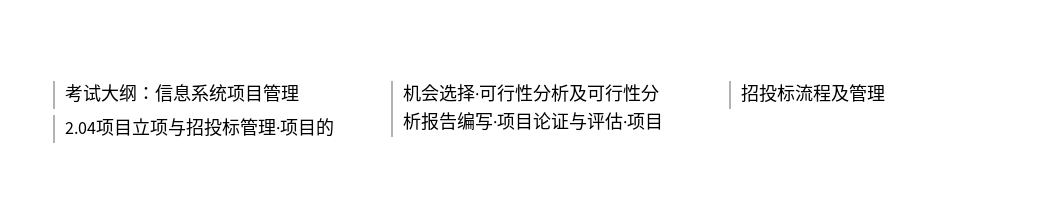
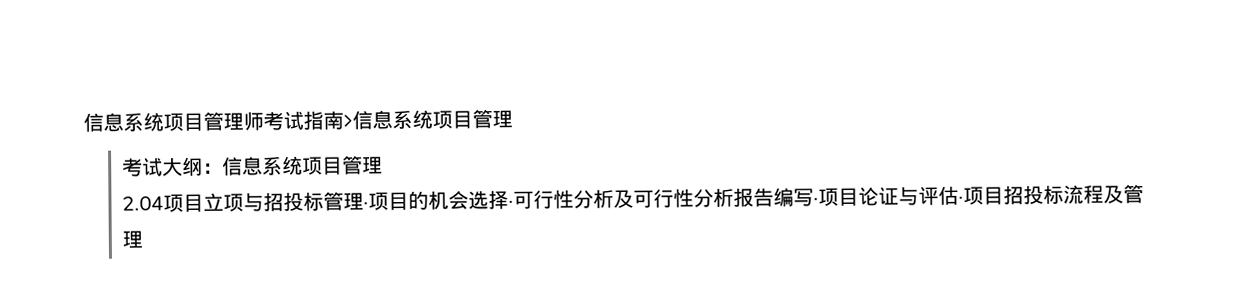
+ 信息系统项目管理师考试指南>信息系统项目管理

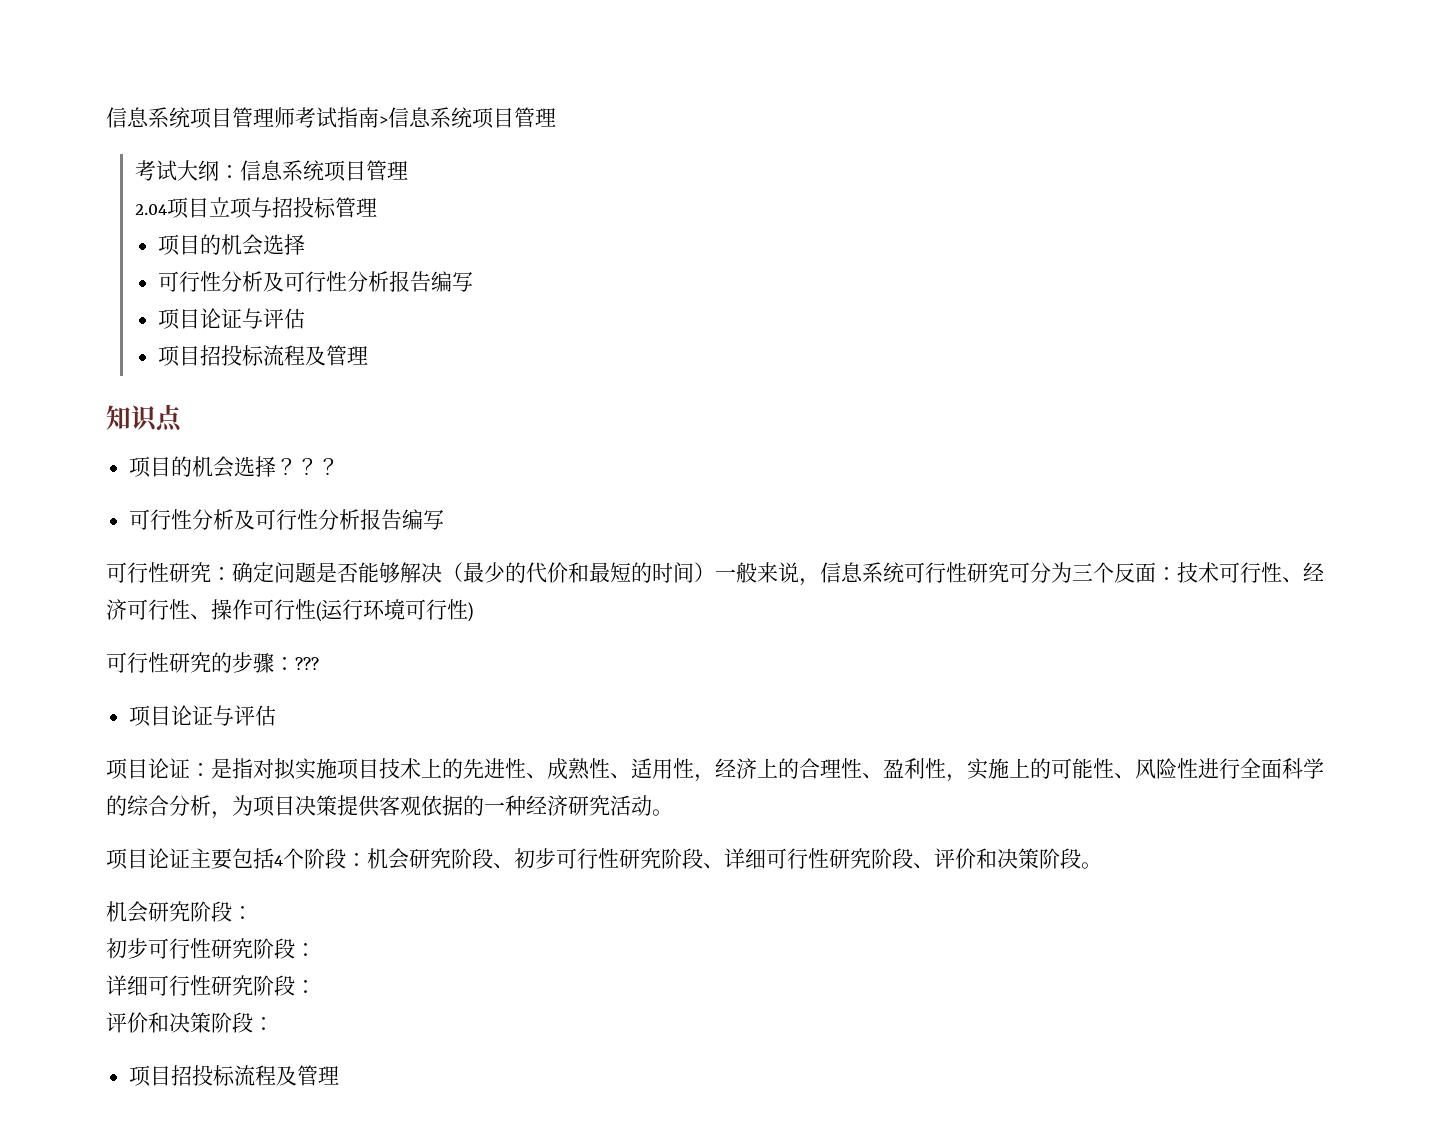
- 2.04项目立项与招投标管理·项目的机会选择·可行性分析及可行性分析报告编写·项目论证与评估·项目招投标流程及管理
+ 2.04项目立项与招投标管理
+ 项目的机会选择
+ 可行性分析及可行性分析报告编写
+ 项目论证与评估
+ 项目招投标流程及管理
+ 知识点
+ 项目的机会选择？？？
+ 可行性分析及可行性分析报告编写
+ 可行性研究：确定问题是否能够解决（最少的代价和最短的时间）一般来说，信息系统可行性研究可分为三个反面：技术可行性、经济可行性、操作可行性(运行环境可行性)
+ 可行性研究的步骤：???
+ 项目论证与评估
+ 项目论证：是指对拟实施项目技术上的先进性、成熟性、适用性，经济上的合理性、盈利性，实施上的可能性、风险性进行全面科学的综合分析，为项目决策提供客观依据的一种经济研究活动。
+ 项目论证主要包括4个阶段：机会研究阶段、初步可行性研究阶段、详细可行性研究阶段、评价和决策阶段。
+ 机会研究阶段：
+ 初步可行性研究阶段：
+ 详细可行性研究阶段：
+ 评价和决策阶段：
+ 项目招投标流程及管理

